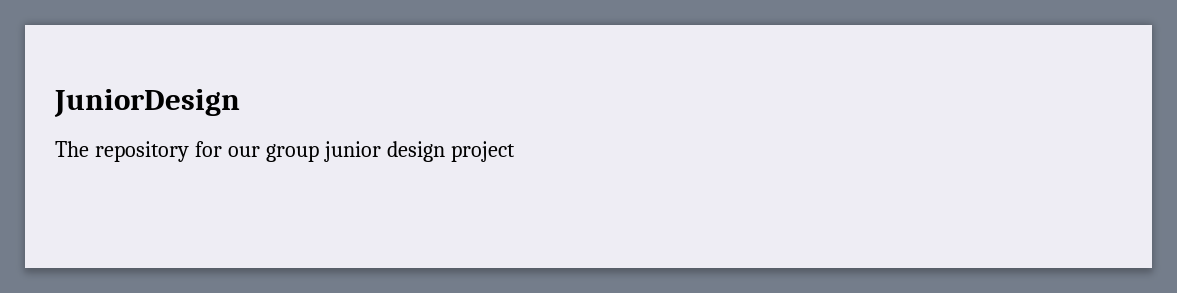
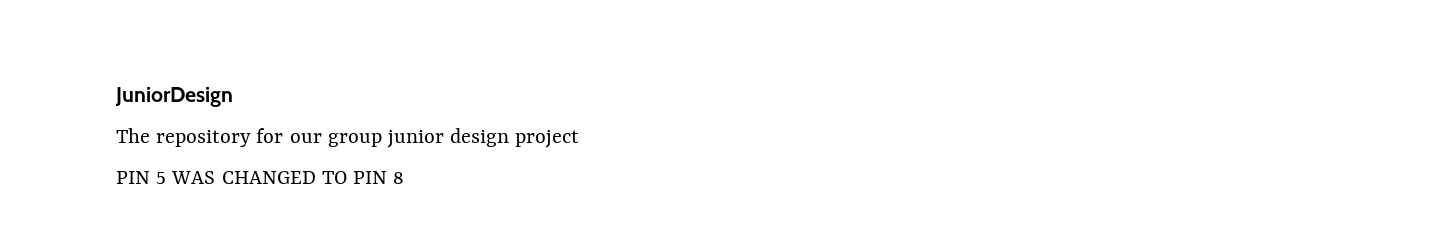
+ PIN 5 WAS CHANGED TO PIN 8

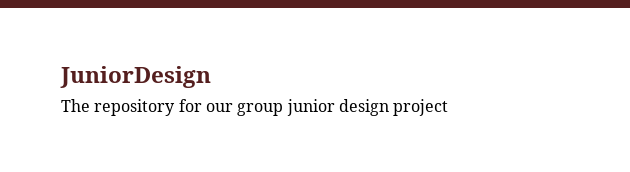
- PIN 5 WAS CHANGED TO PIN 8

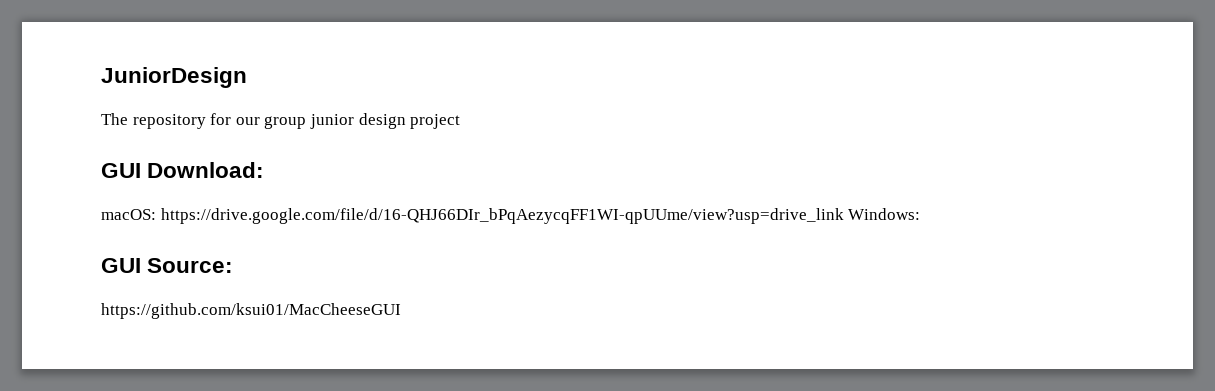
+ GUI Download:
+ macOS: https://drive.google.com/file/d/16-QHJ66DIr_bPqAezycqFF1WI-qpUUme/view?usp=drive_link Windows:
+ GUI Source:
+ https://github.com/ksui01/MacCheeseGUI

